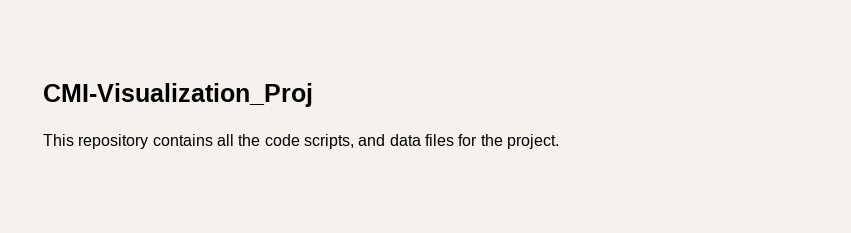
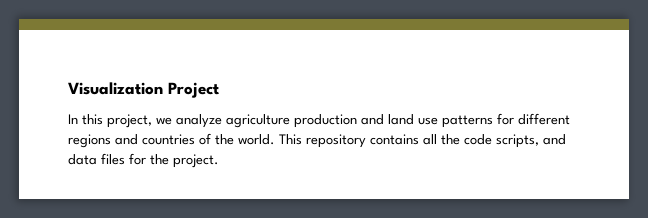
- CMI-Visualization_Proj
- This repository contains all the code scripts, and data files for the project.
+ Visualization Project
+ In this project, we analyze agriculture production and land use patterns for different regions and countries of the world. This repository contains all the code scripts, and data files for the project.

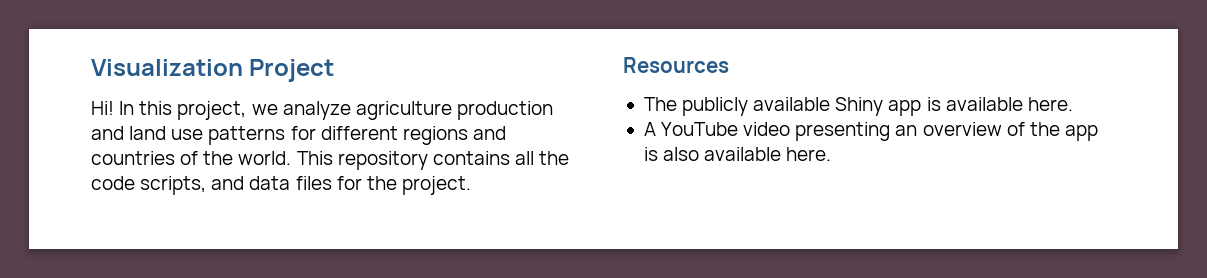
+ Hi!
+ Resources
+ The publicly available Shiny app is available here.
+ A YouTube video presenting an overview of the app is also available here.

